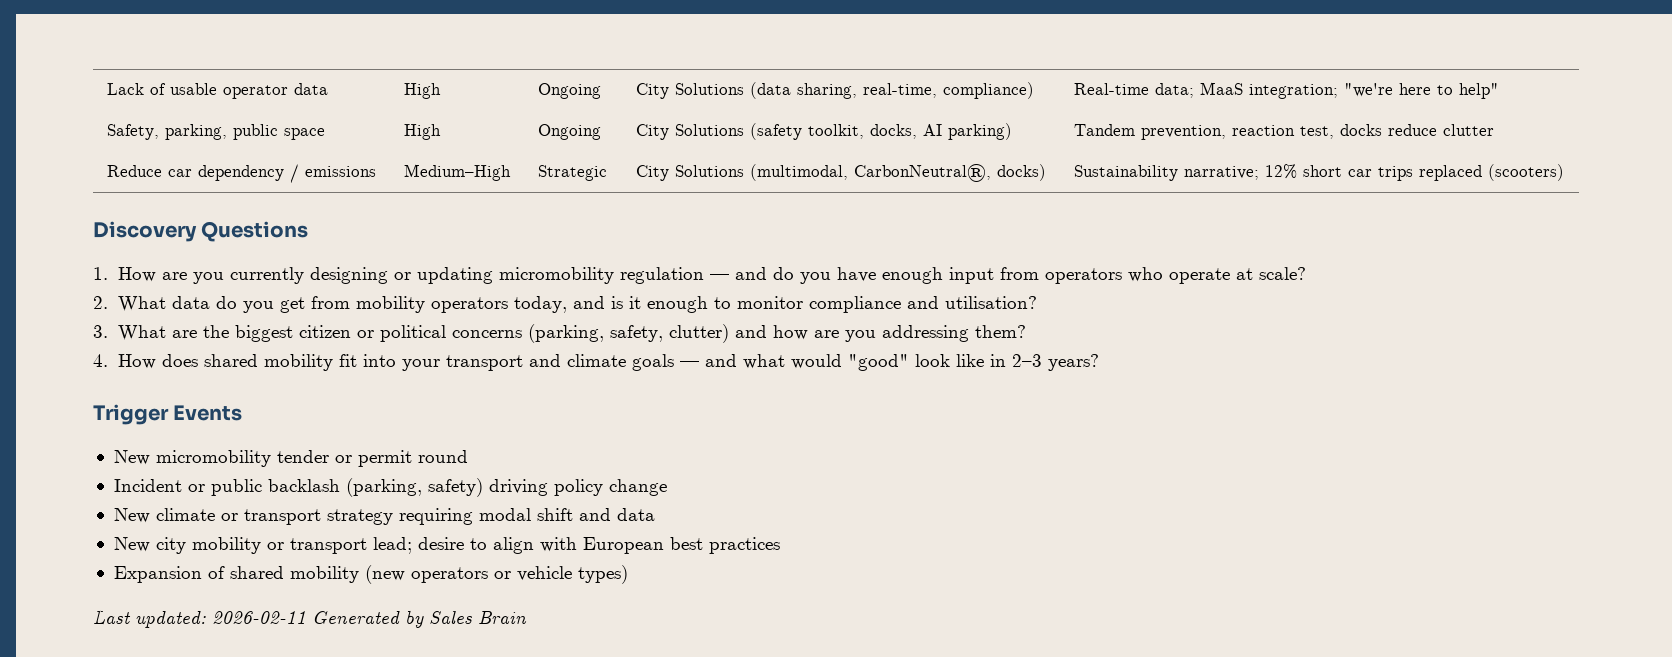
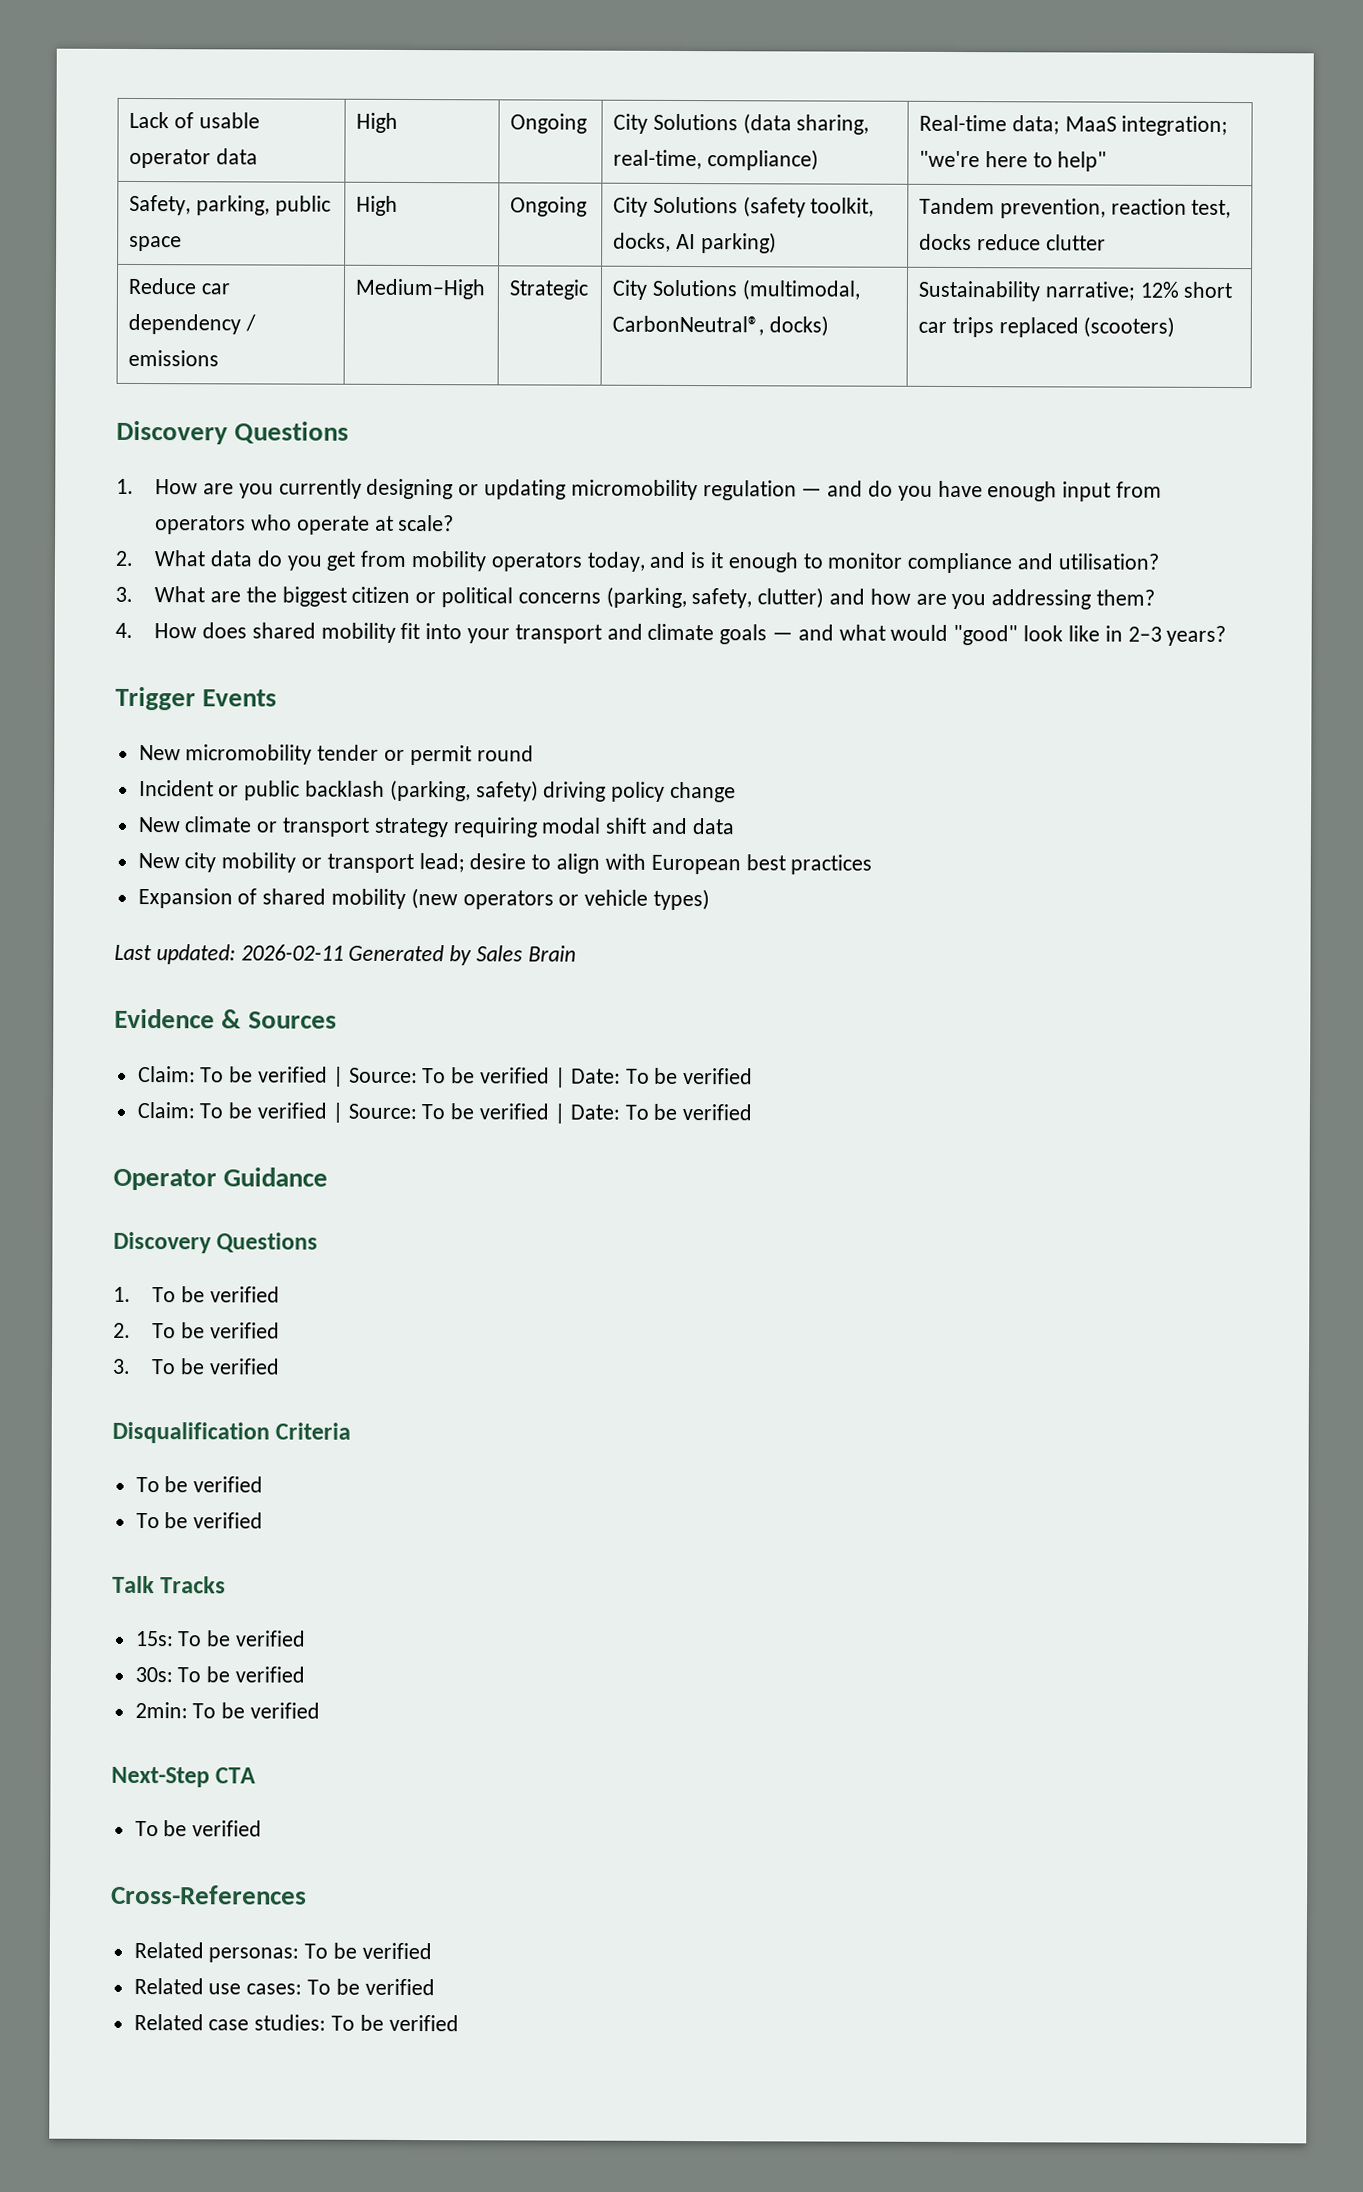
+ Evidence & Sources
+ Claim: To be verified | Source: To be verified | Date: To be verified
+ Claim: To be verified | Source: To be verified | Date: To be verified
+ Operator Guidance
+ Discovery Questions
+ 1. To be verified
+ 2. To be verified
+ 3. To be verified
+ Disqualification Criteria
+ To be verified
+ To be verified
+ Talk Tracks
+ 15s: To be verified
+ 30s: To be verified
+ 2min: To be verified
+ Next-Step CTA
+ To be verified
+ Cross-References
+ Related personas: To be verified
+ Related use cases: To be verified
+ Related case studies: To be verified

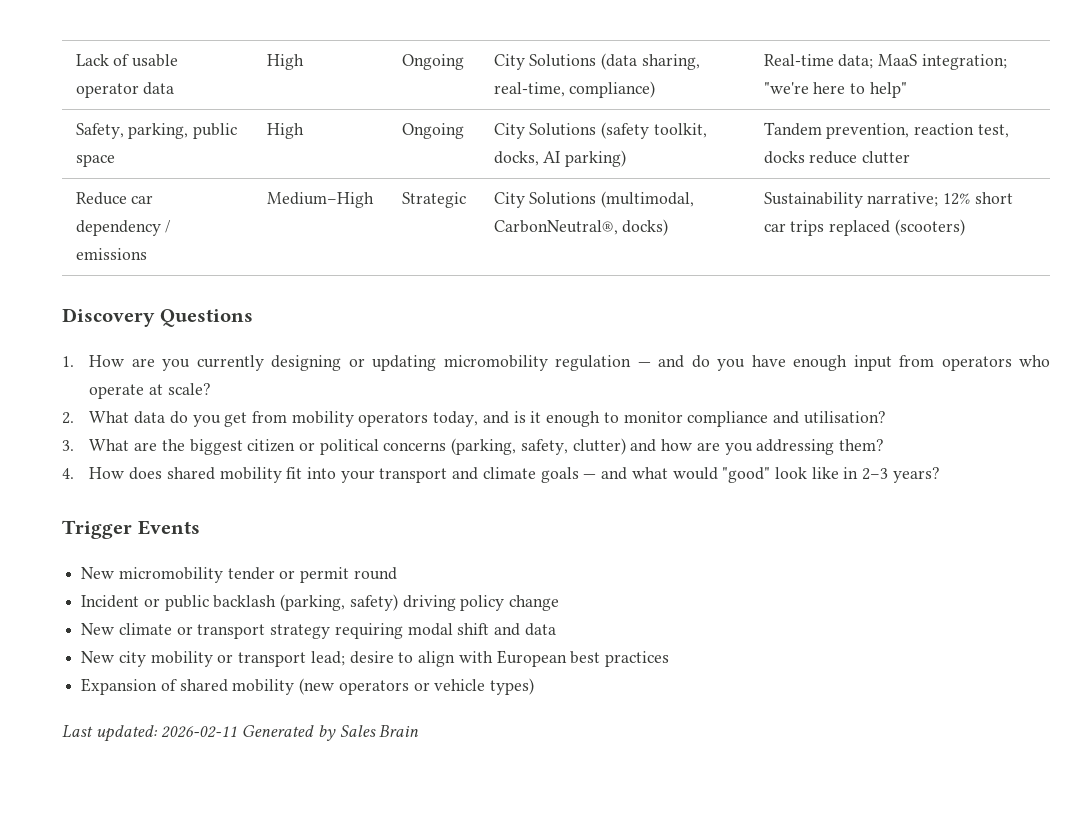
- Evidence & Sources
- Claim: To be verified | Source: To be verified | Date: To be verified
- Claim: To be verified | Source: To be verified | Date: To be verified
- Operator Guidance
- Discovery Questions
- 1. To be verified
- 2. To be verified
- 3. To be verified
- Disqualification Criteria
- To be verified
- To be verified
- Talk Tracks
- 15s: To be verified
- 30s: To be verified
- 2min: To be verified
- Next-Step CTA
- To be verified
- Cross-References
- Related personas: To be verified
- Related use cases: To be verified
- Related case studies: To be verified

